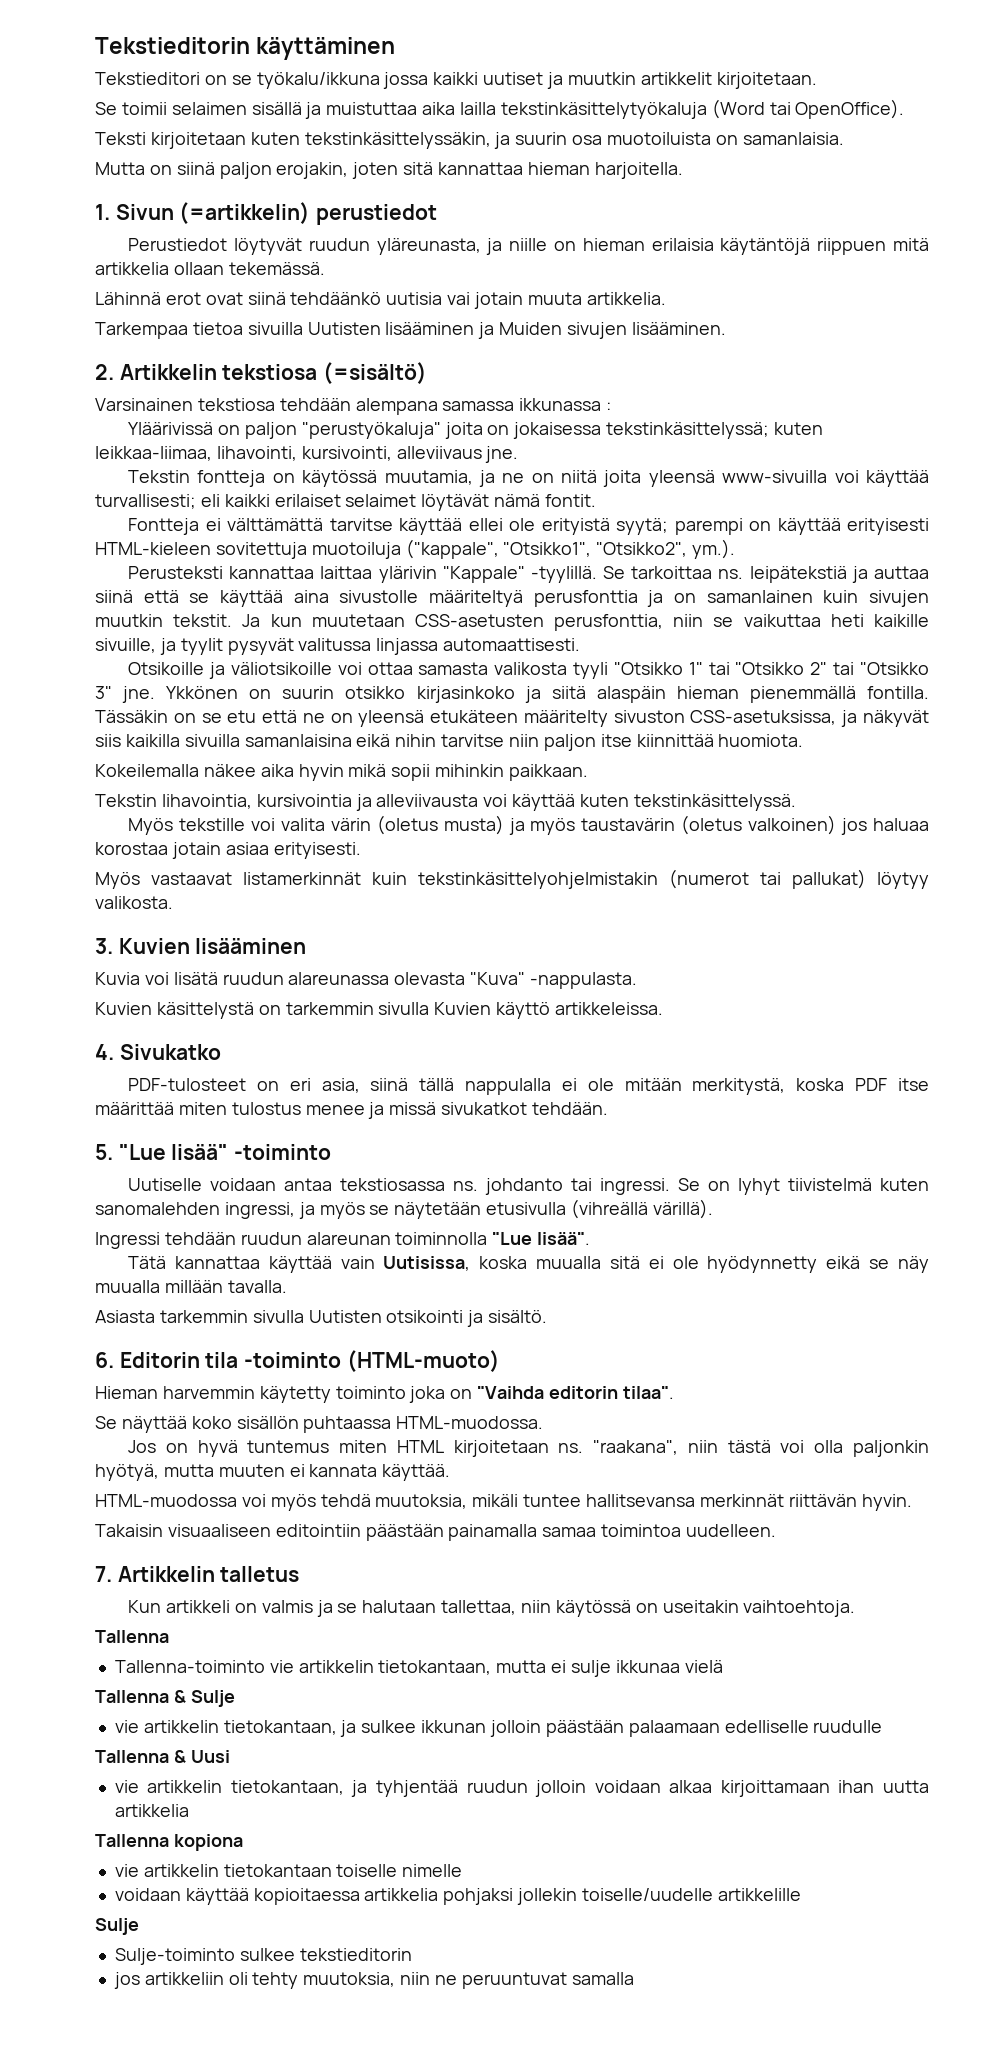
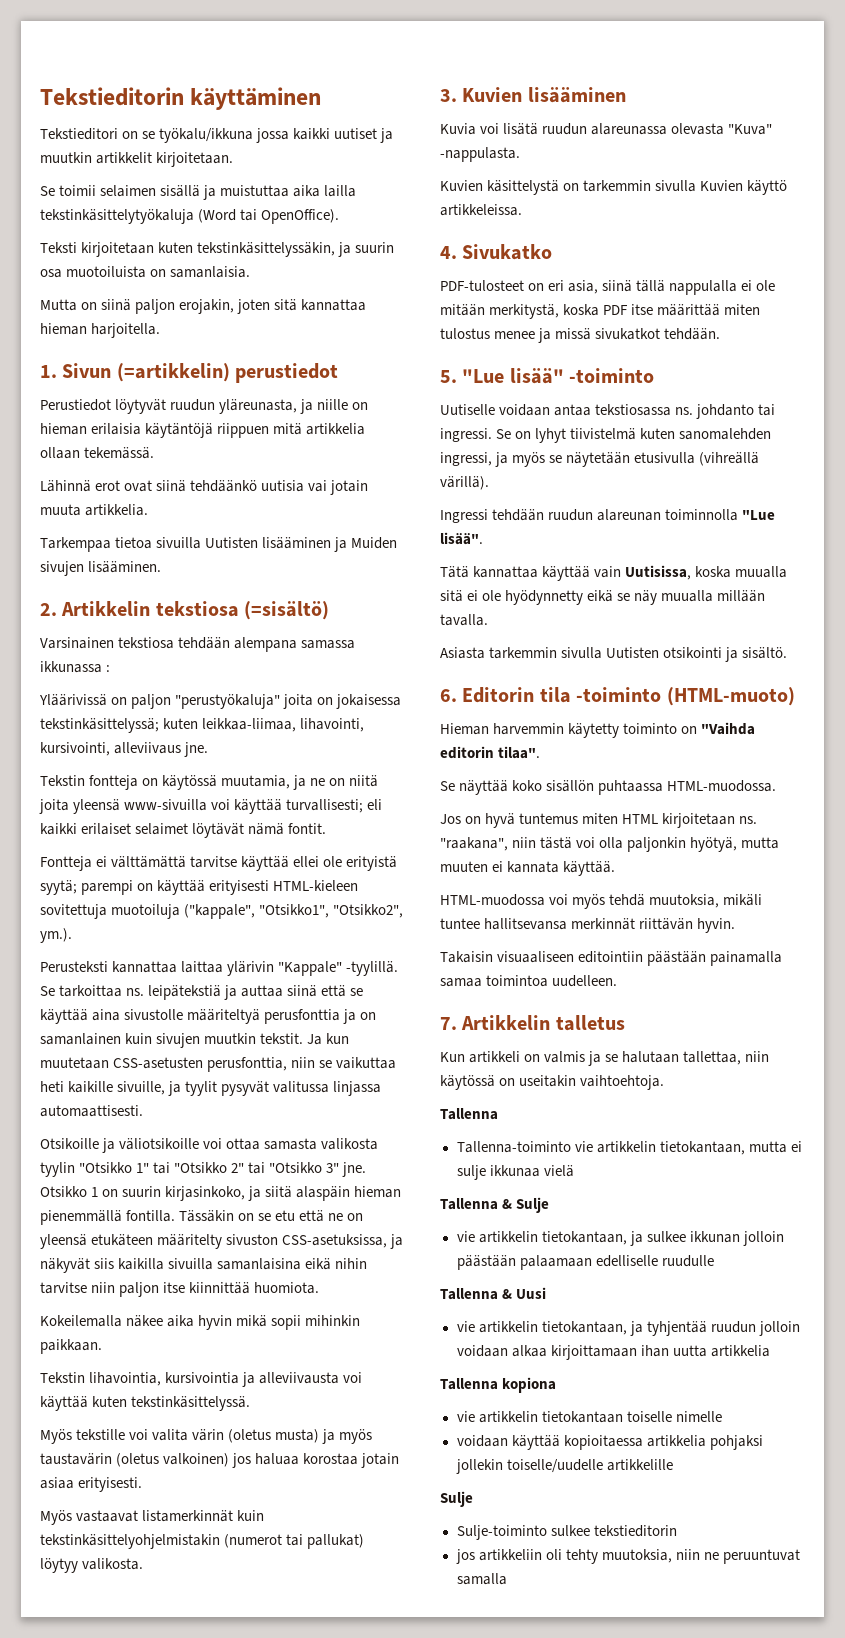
- Otsikoille ja väliotsikoille voi ottaa samasta valikosta tyyli "Otsikko 1" tai "Otsikko 2" tai "Otsikko 3" jne.
+ Otsikoille ja väliotsikoille voi ottaa samasta valikosta tyylin "Otsikko 1" tai "Otsikko 2" tai "Otsikko 3" jne.
- Ykkönen on suurin otsikko kirjasinkoko ja siitä alaspäin hieman pienemmällä fontilla.
+ Otsikko 1 on suurin kirjasinkoko, ja siitä alaspäin hieman pienemmällä fontilla.
- Hieman harvemmin käytetty toiminto joka on "Vaihda editorin tilaa".
+ Hieman harvemmin käytetty toiminto on "Vaihda editorin tilaa".

